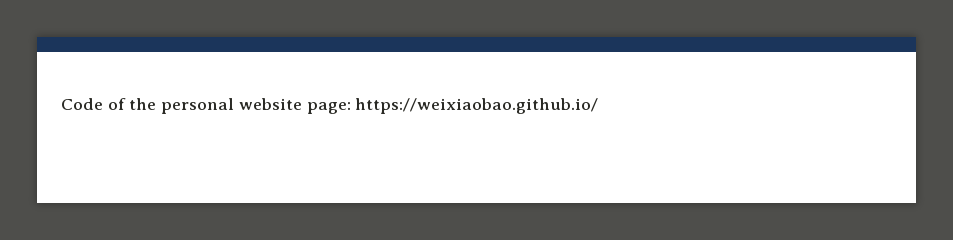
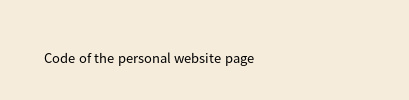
- Code of the personal website page: https://weixiaobao.github.io/
+ Code of the personal website page

